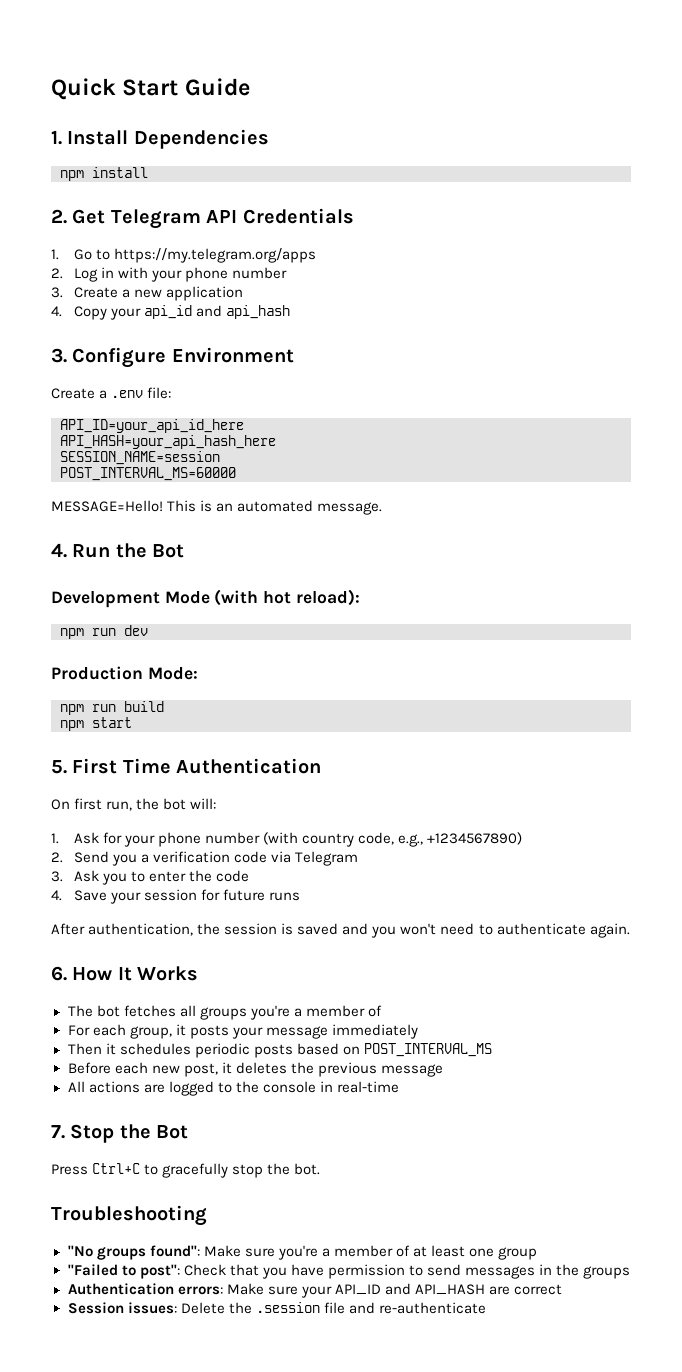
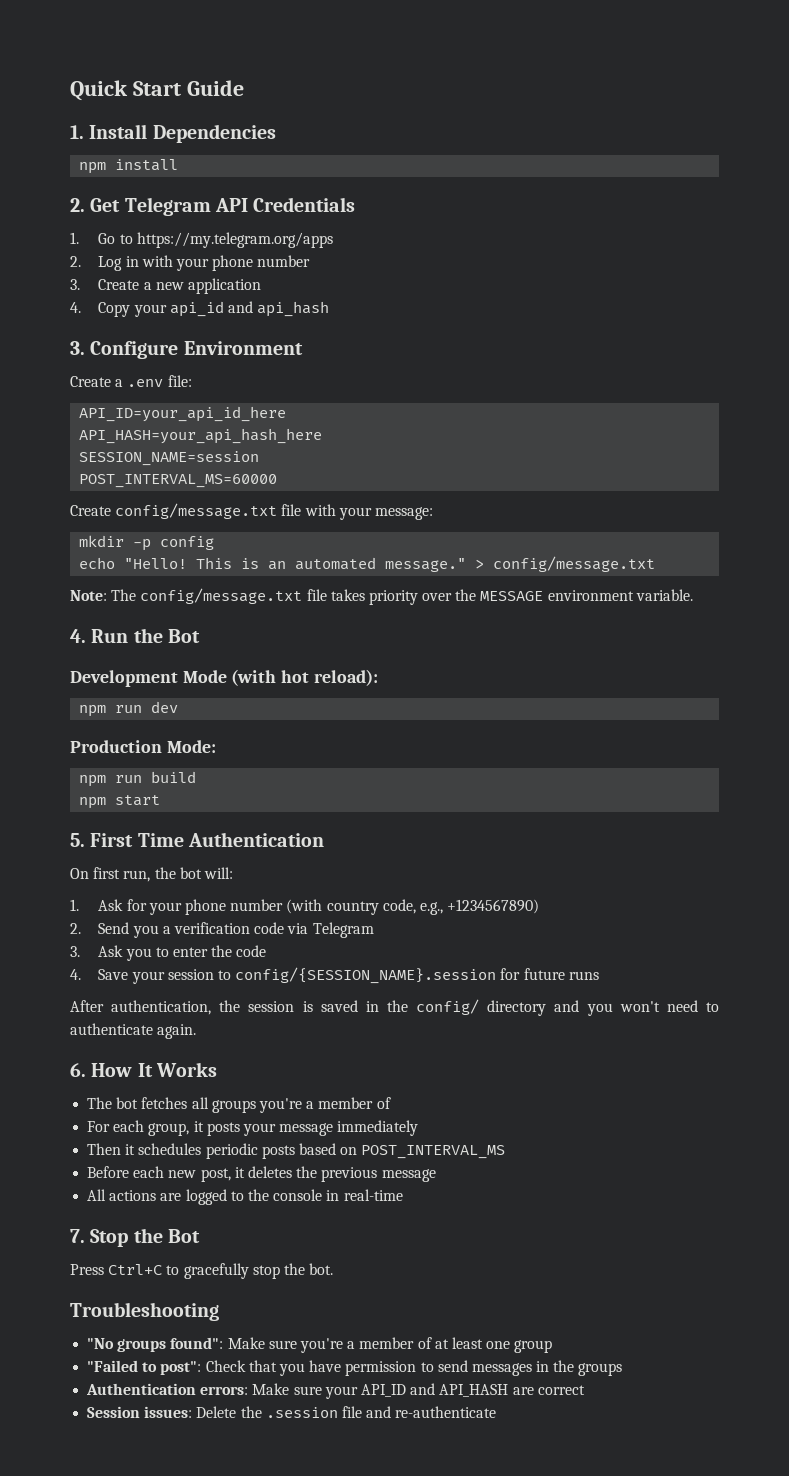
- MESSAGE=Hello! This is an automated message.
+ Create config/message.txt file with your message:
+ mkdir -p config
+ echo "Hello! This is an automated message." > config/message.txt
+ Note: The config/message.txt file takes priority over the MESSAGE environment variable.
- 4. Save your session for future runs
+ 4. Save your session to config/{SESSION_NAME}.session for future runs
- After authentication, the session is saved and you won't need to authenticate again.
+ After authentication, the session is saved in the config/ directory and you won't need to authenticate again.

